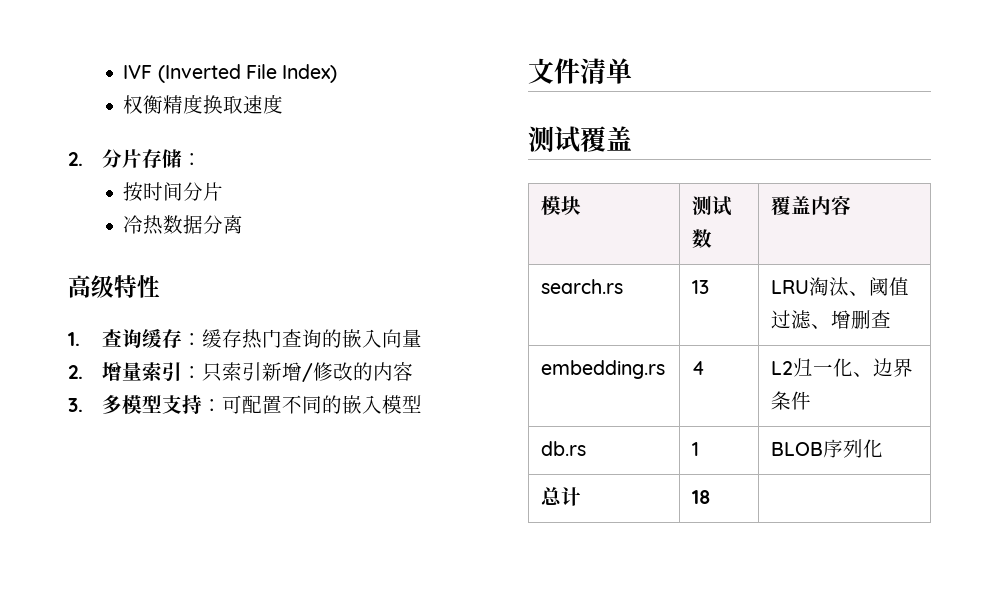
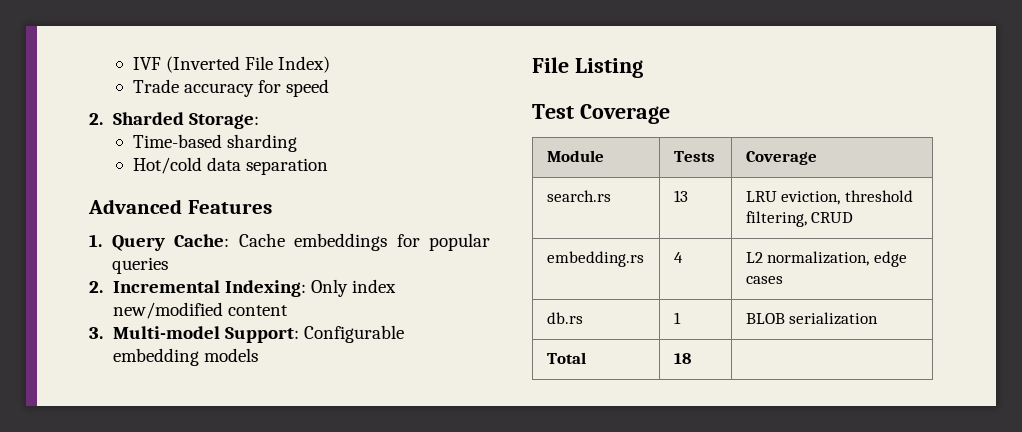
- 权衡精度换取速度
- 2.分片存储：
- 按时间分片
- 冷热数据分离
- 高级特性
- 1.查询缓存：缓存热门查询的嵌入向量
- 2.增量索引：只索引新增/修改的内容
- 3.多模型支持：可配置不同的嵌入模型
- 文件清单
- 测试覆盖
- 模块 | 测试数 | 覆盖内容
- search.rs | 13 | LRU淘汰、阈值过滤、增删查
+ Trade accuracy for speed
+ 2. Sharded Storage:
+ Time-based sharding
+ Hot/cold data separation
+ Advanced Features
+ 1. Query Cache: Cache embeddings for popular queries
+ 2. Incremental Indexing: Only index new/modified content
+ 3. Multi-model Support: Configurable embedding models
+ File Listing
+ Test Coverage
+ Module | Tests | Coverage
+ search.rs | 13 | LRU eviction, threshold filtering, CRUD
- embedding.rs | 4 | L2归一化、边界条件
+ embedding.rs | 4 | L2 normalization, edge cases
- db.rs | 1 | BLOB序列化
- 总计 | 18 |
+ db.rs | 1 | BLOB serialization
+ Total | 18 |

